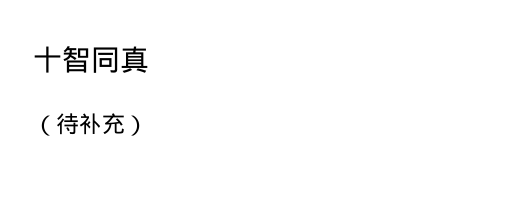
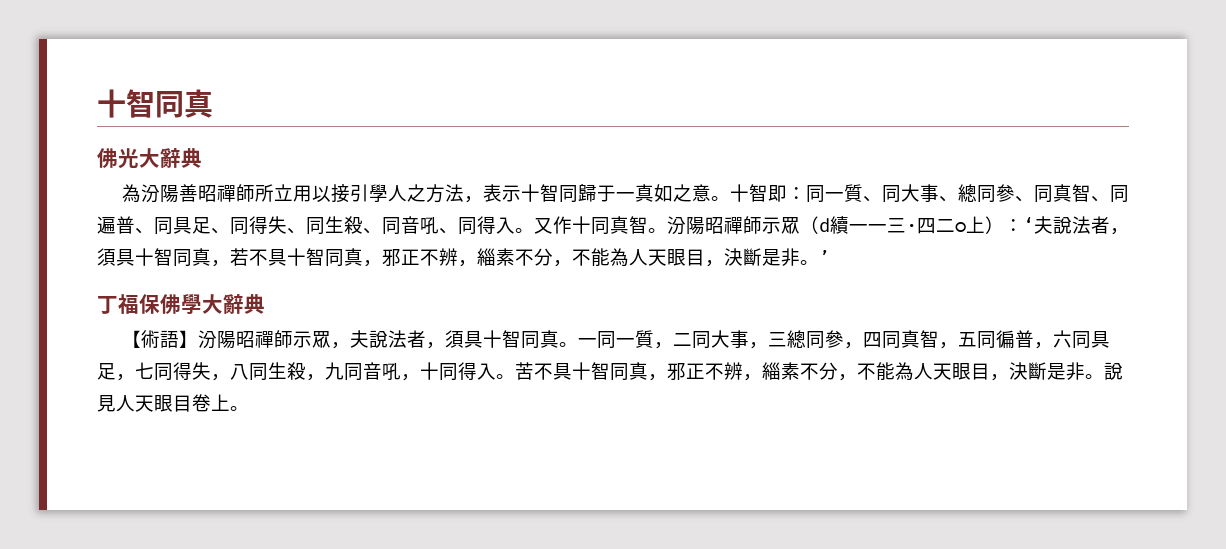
- （待补充）
+ 佛光大辭典
+ 為汾陽善昭禪師所立用以接引學人之方法，表示十智同歸于一真如之意。十智即：同一質、同大事、總同參、同真智、同遍普、同具足、同得失、同生殺、同音吼、同得入。又作十同真智。汾陽昭禪師示眾（d續一一三·四二○上）：‘夫說法者，須具十智同真，若不具十智同真，邪正不辨，緇素不分，不能為人天眼目，決斷是非。’
+ 丁福保佛學大辭典
+ 【術語】汾陽昭禪師示眾，夫說法者，須具十智同真。一同一質，二同大事，三總同參，四同真智，五同徧普，六同具足，七同得失，八同生殺，九同音吼，十同得入。苦不具十智同真，邪正不辨，緇素不分，不能為人天眼目，決斷是非。說見人天眼目卷上。

